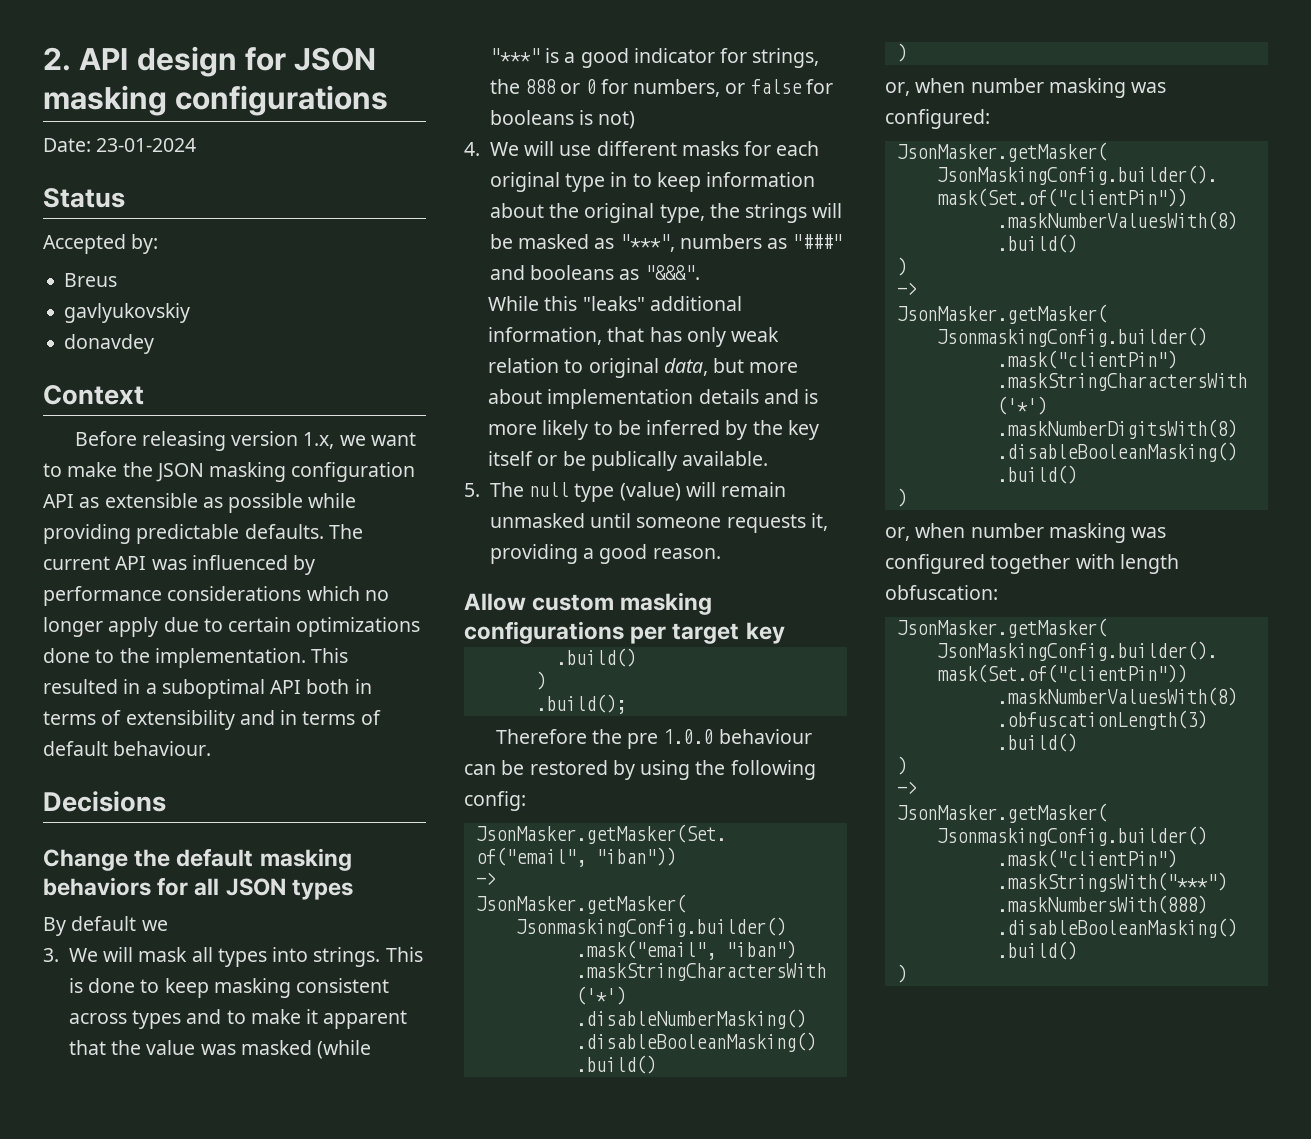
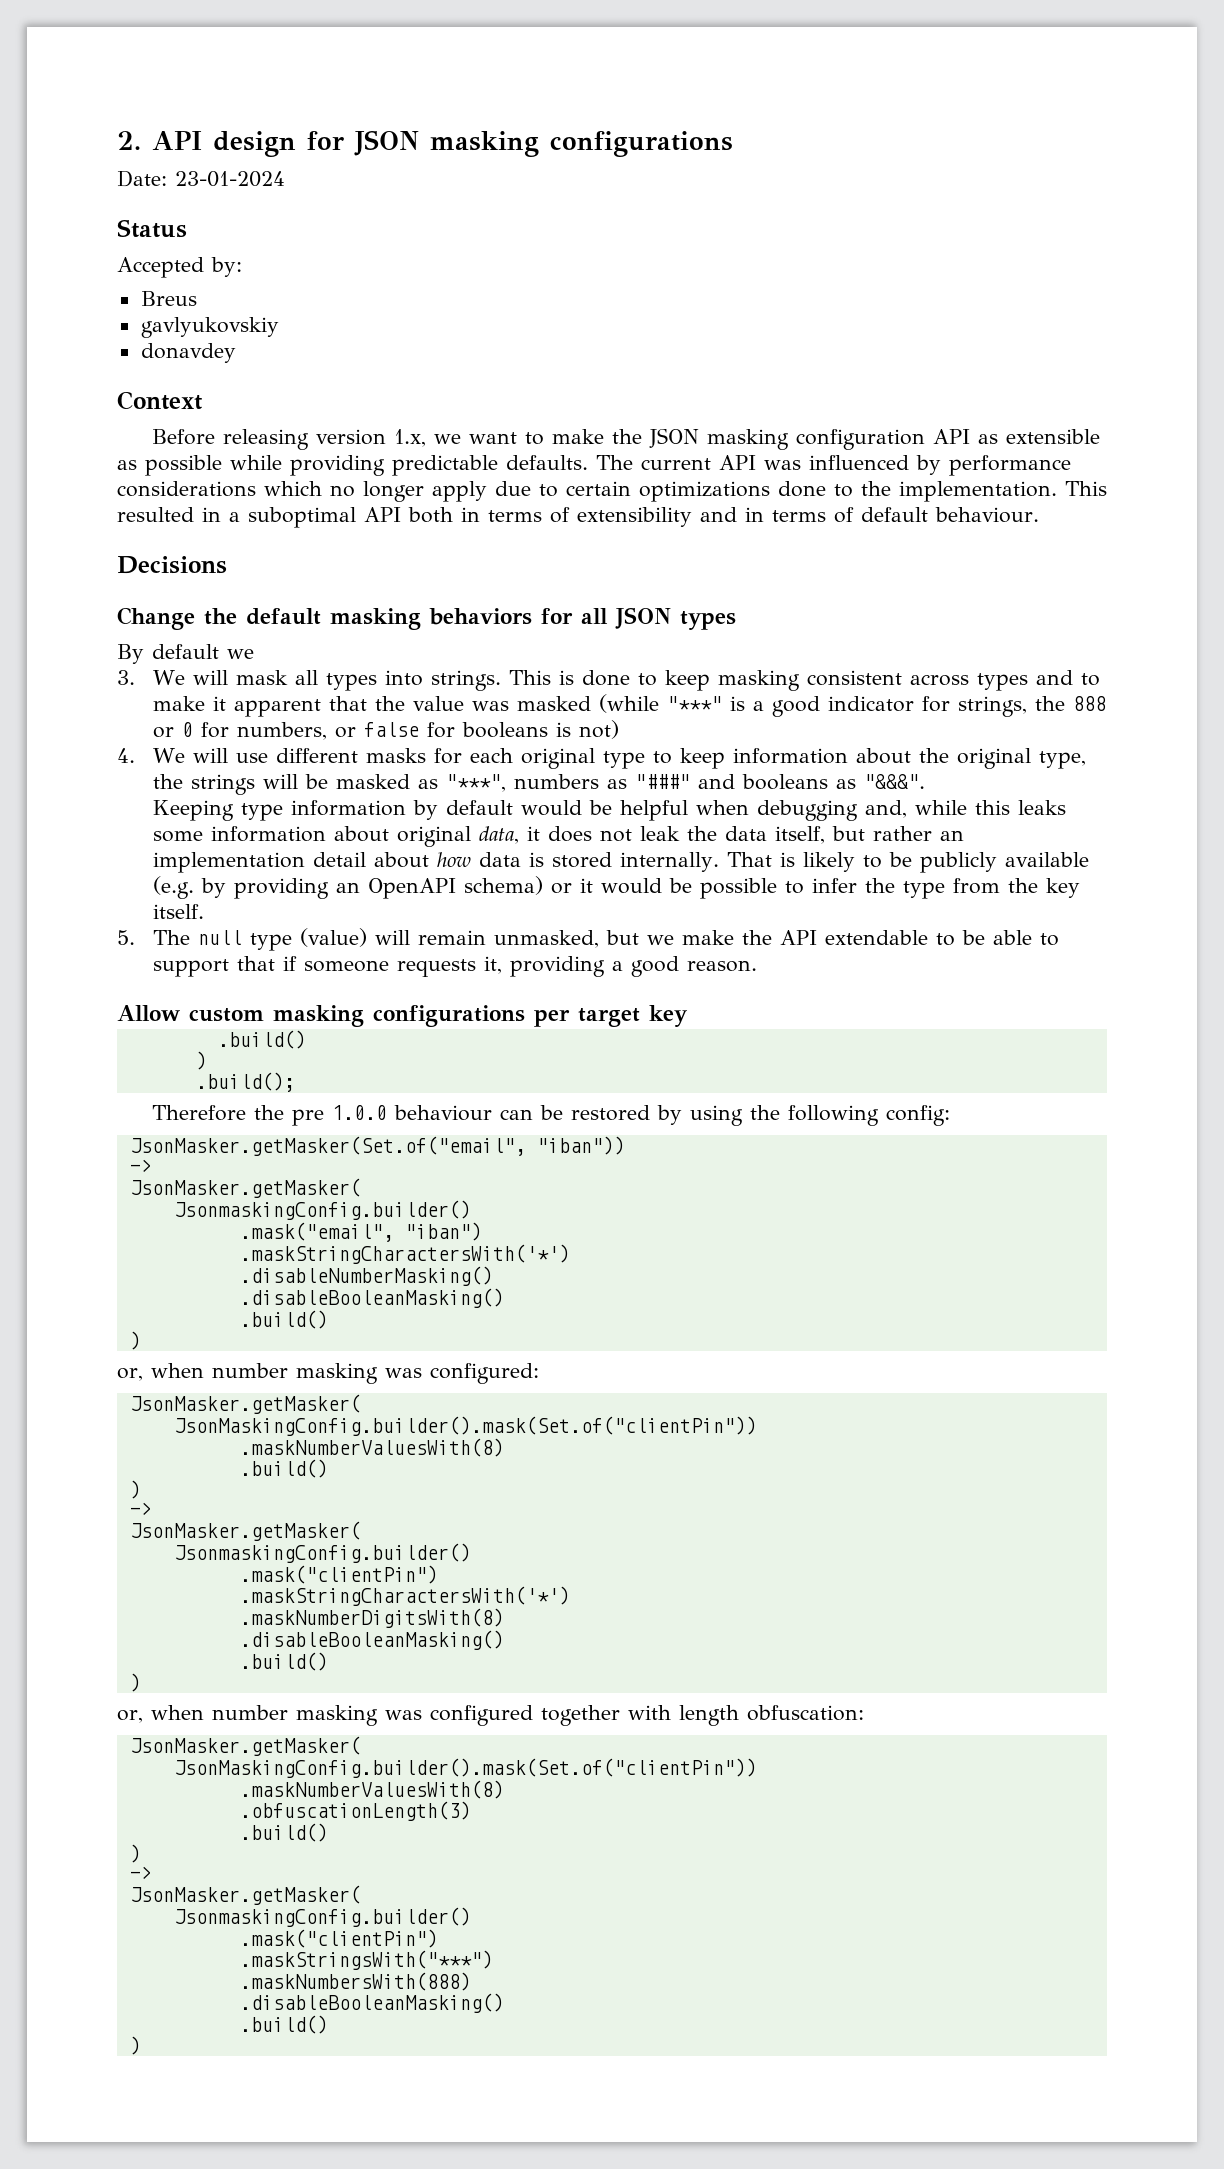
- 4. We will use different masks for each original type in to keep information about the original type, the strings will be masked as "***", numbers as "###" and booleans as "&&&".
+ 4. We will use different masks for each original type to keep information about the original type, the strings will be masked as "***", numbers as "###" and booleans as "&&&".
- While this "leaks" additional information, that has only weak relation to original data, but more about implementation details and is more likely to be inferred by the key itself or be publically available.
+ Keeping type information by default would be helpful when debugging and, while this leaks some information about original data, it does not leak the data itself, but rather an implementation detail about how data is stored internally. That is likely to be publicly available (e.g. by providing an OpenAPI schema) or it would be possible to infer the type from the key itself.
- 5. The null type (value) will remain unmasked until someone requests it, providing a good reason.
+ 5. The null type (value) will remain unmasked, but we make the API extendable to be able to support that if someone requests it, providing a good reason.

